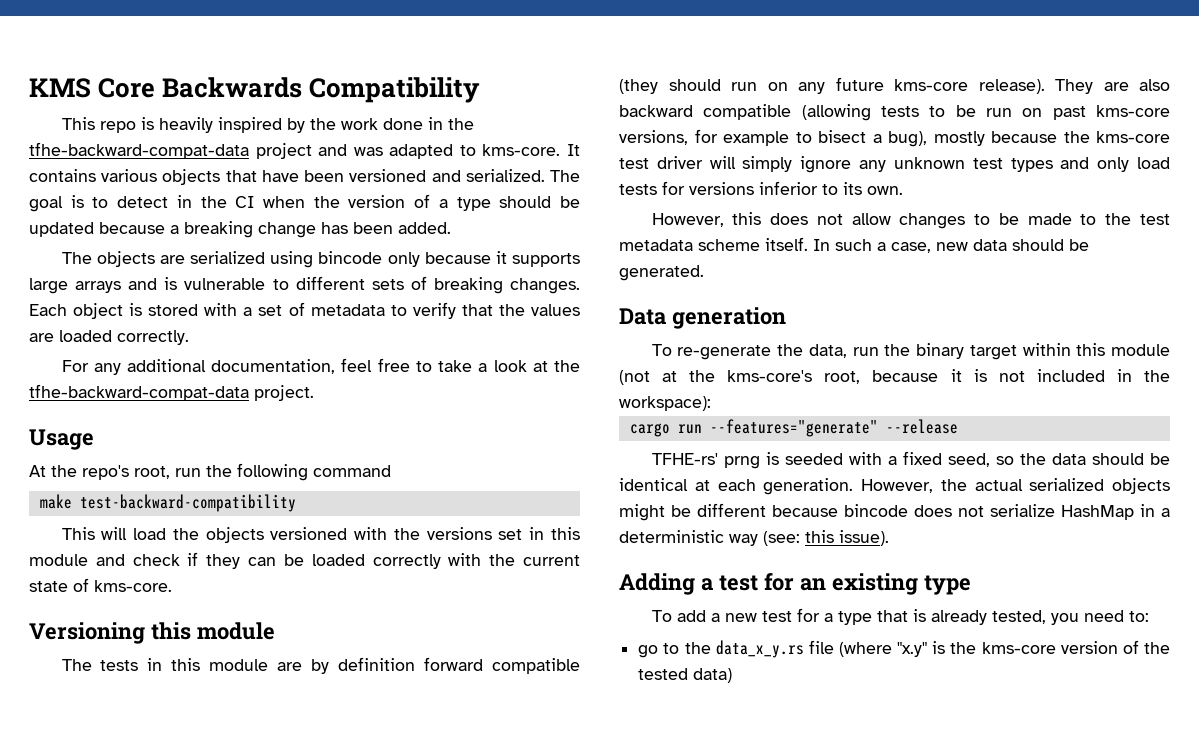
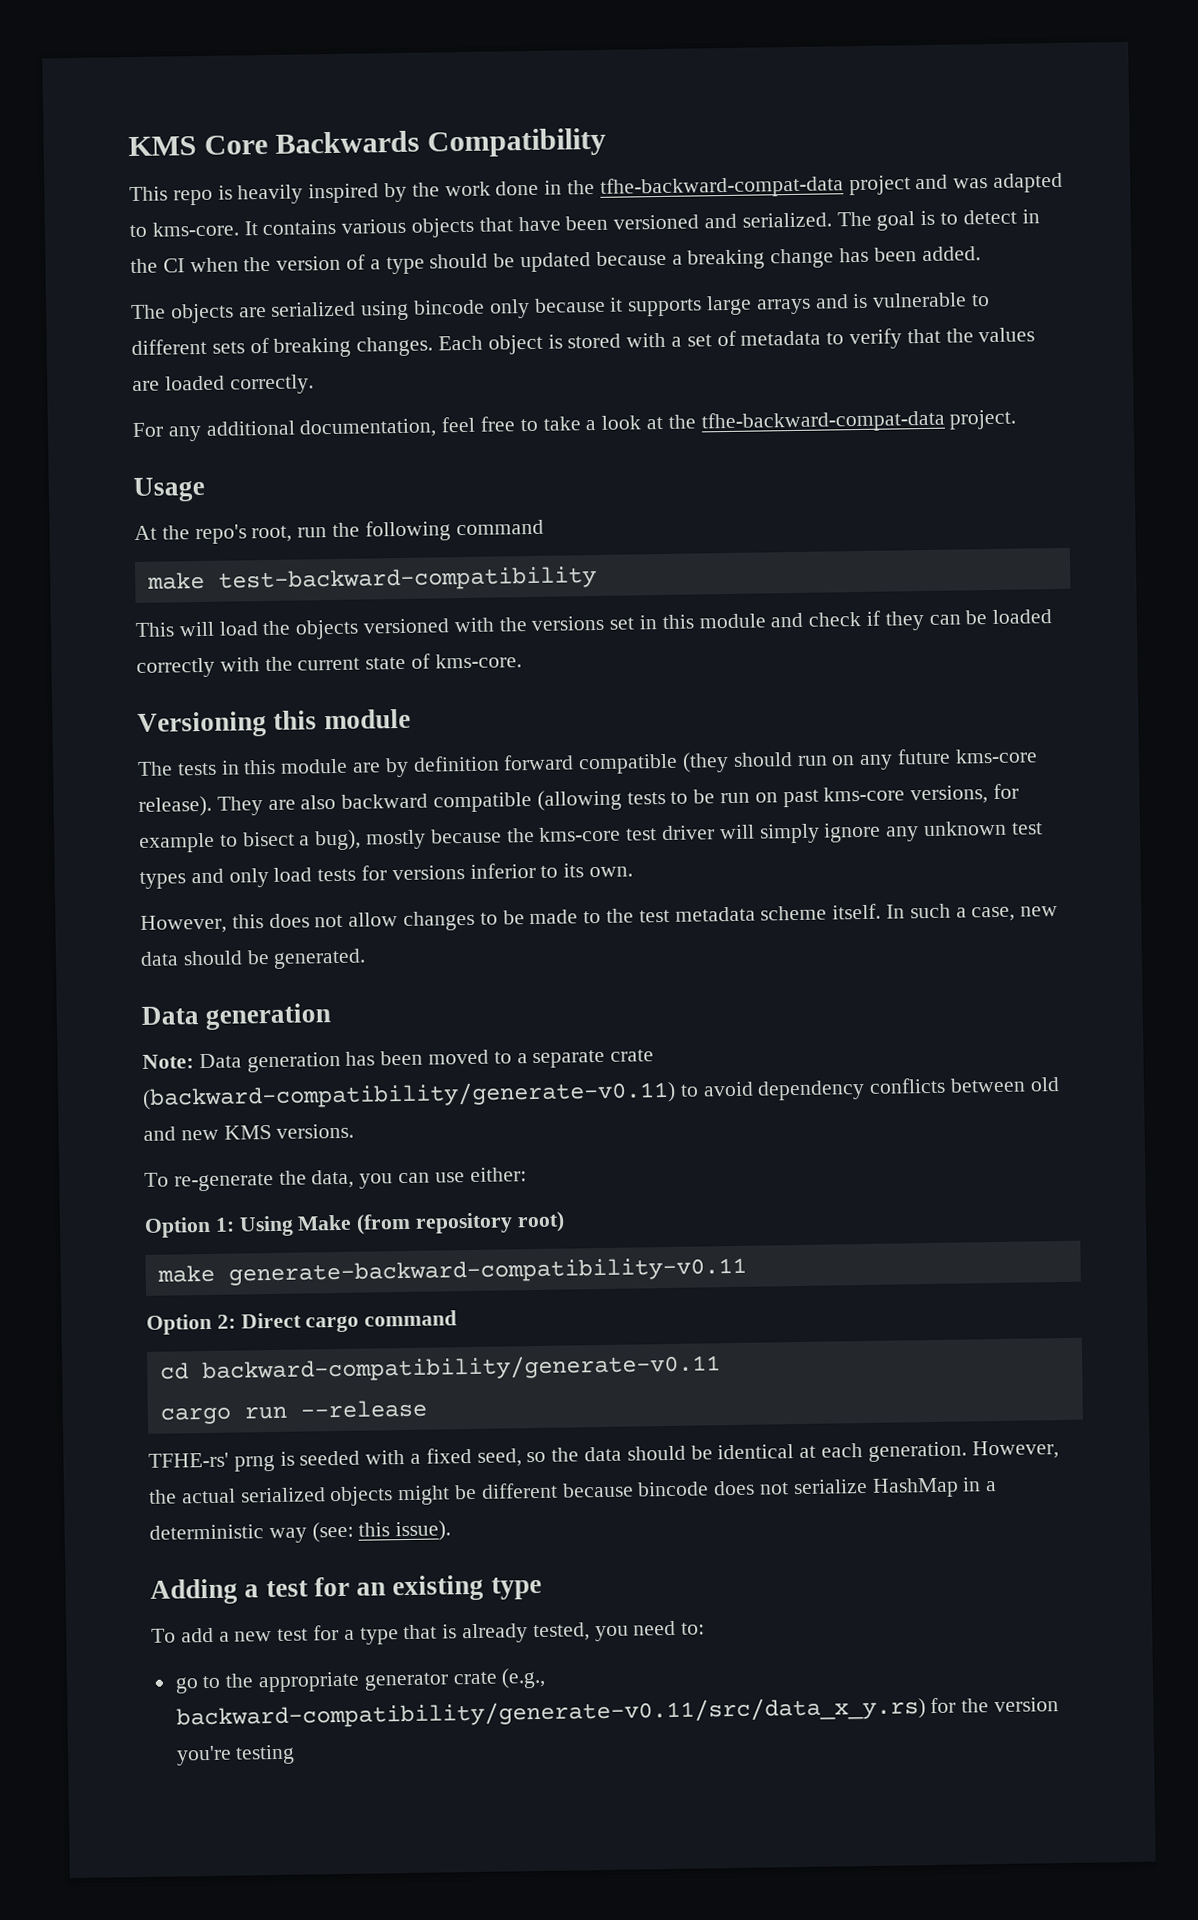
- To re-generate the data, run the binary target within this module (not at the kms-core's root, because it is not included in the workspace):
+ Note: Data generation has been moved to a separate crate (backward-compatibility/generate-v0.11) to avoid dependency conflicts between old and new KMS versions.
+ To re-generate the data, you can use either:
+ Option 1: Using Make (from repository root)
+ make generate-backward-compatibility-v0.11
+ Option 2: Direct cargo command
+ cd backward-compatibility/generate-v0.11
- cargo run --features="generate" --release
+ cargo run --release
- go to the data_x_y.rs file (where "x.y" is the kms-core version of the tested data)
+ go to the appropriate generator crate (e.g., backward-compatibility/generate-v0.11/src/data_x_y.rs) for the version you're testing

